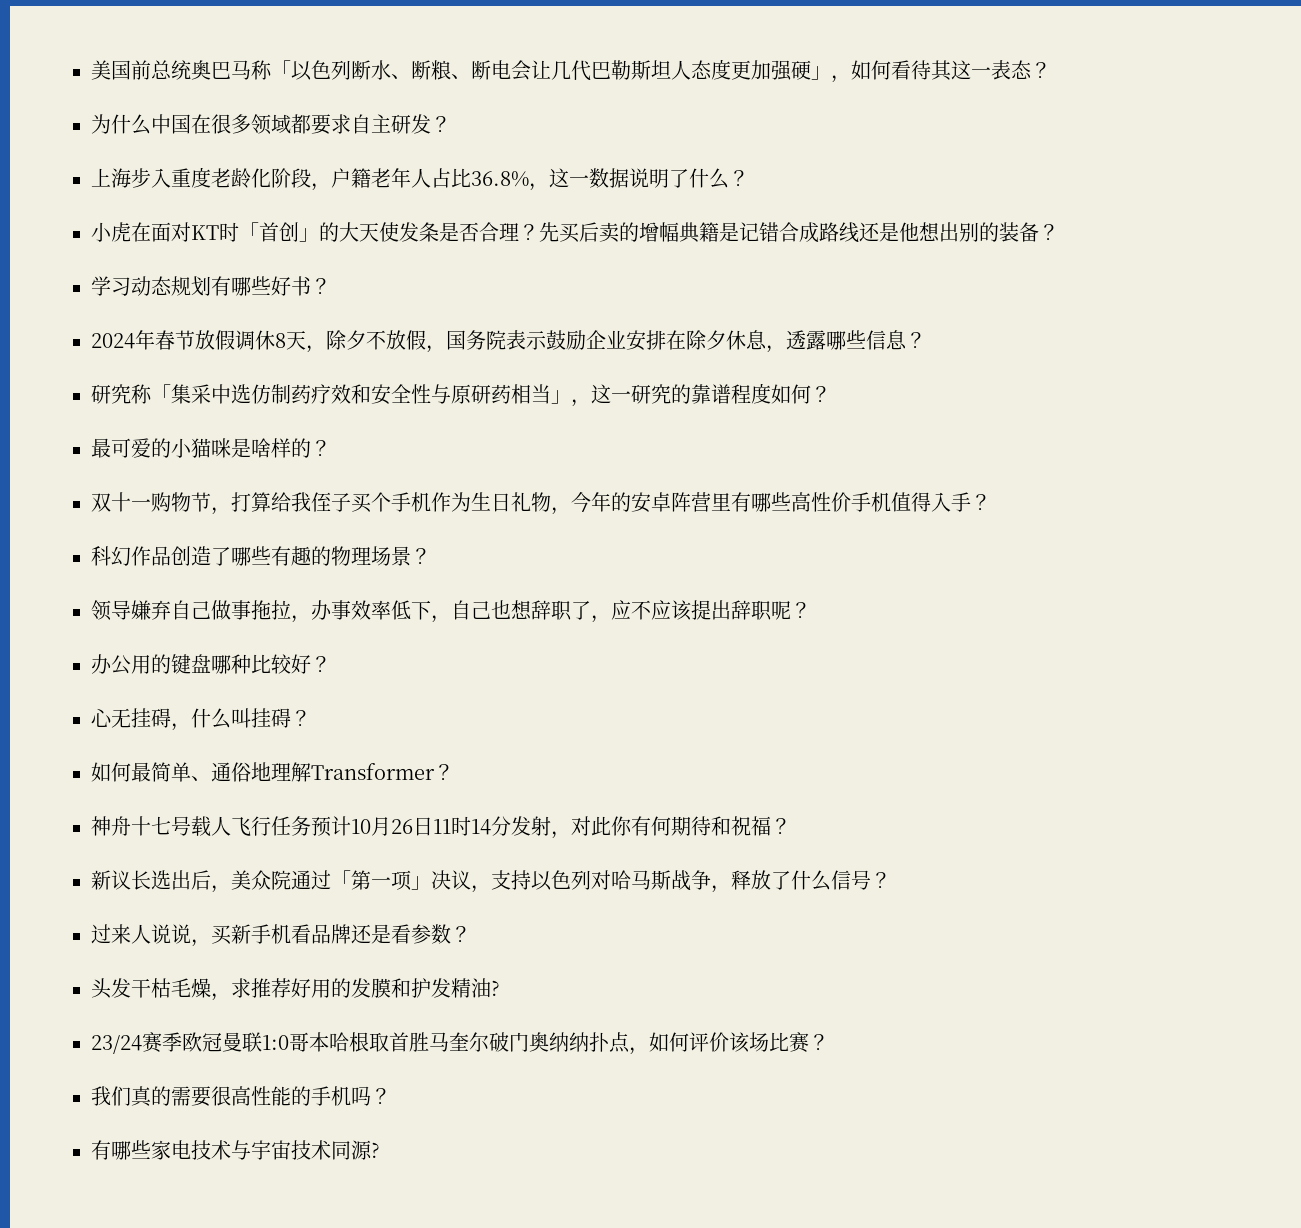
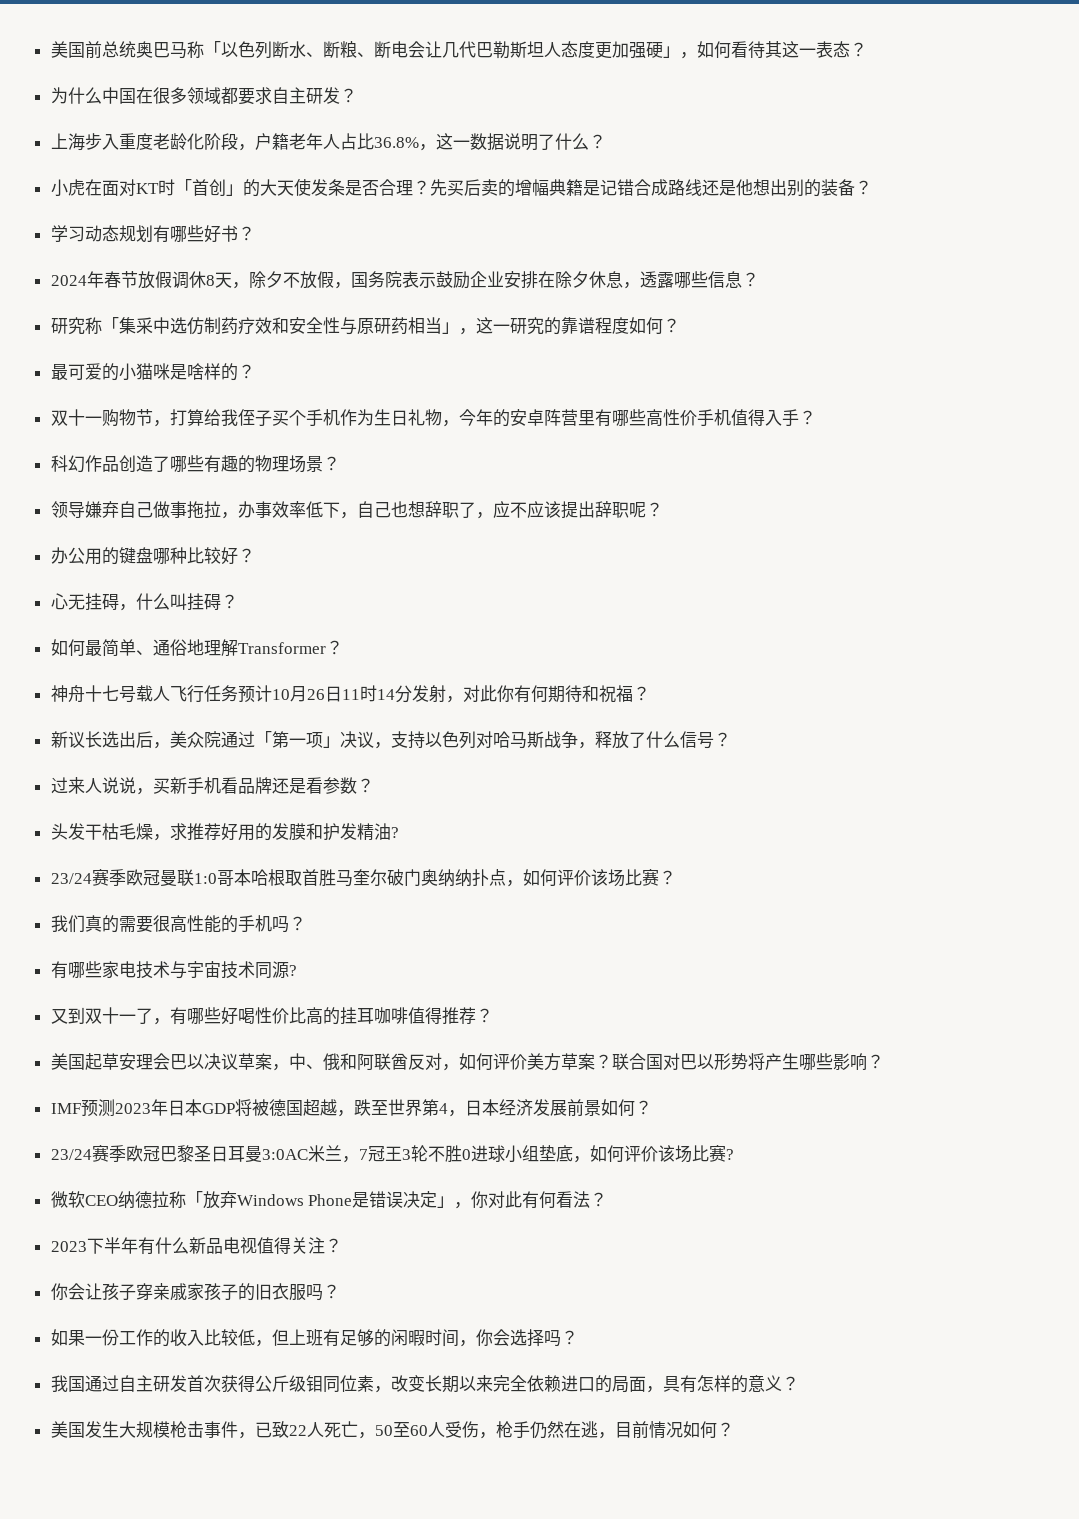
+ 又到双十一了，有哪些好喝性价比高的挂耳咖啡值得推荐？
+ 美国起草安理会巴以决议草案，中、俄和阿联酋反对，如何评价美方草案？联合国对巴以形势将产生哪些影响？
+ IMF预测2023年日本GDP将被德国超越，跌至世界第4，日本经济发展前景如何？
+ 23/24赛季欧冠巴黎圣日耳曼3:0AC米兰，7冠王3轮不胜0进球小组垫底，如何评价该场比赛?
+ 微软CEO纳德拉称「放弃Windows Phone是错误决定」，你对此有何看法？
+ 2023下半年有什么新品电视值得关注？
+ 你会让孩子穿亲戚家孩子的旧衣服吗？
+ 如果一份工作的收入比较低，但上班有足够的闲暇时间，你会选择吗？
+ 我国通过自主研发首次获得公斤级钼同位素，改变长期以来完全依赖进口的局面，具有怎样的意义？
+ 美国发生大规模枪击事件，已致22人死亡，50至60人受伤，枪手仍然在逃，目前情况如何？

